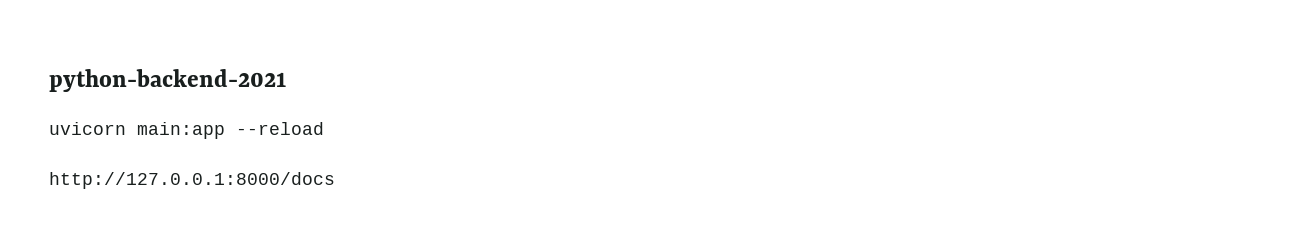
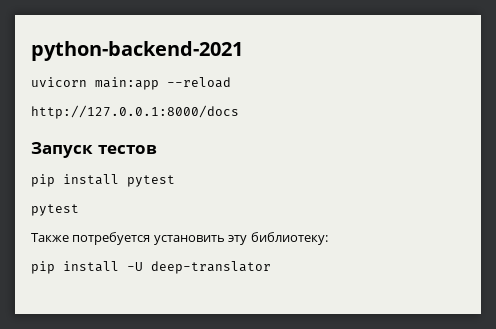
+ Запуск тестов
+ pip install pytest
+ pytest
+ Также потребуется установить эту библиотеку:
+ pip install -U deep-translator

